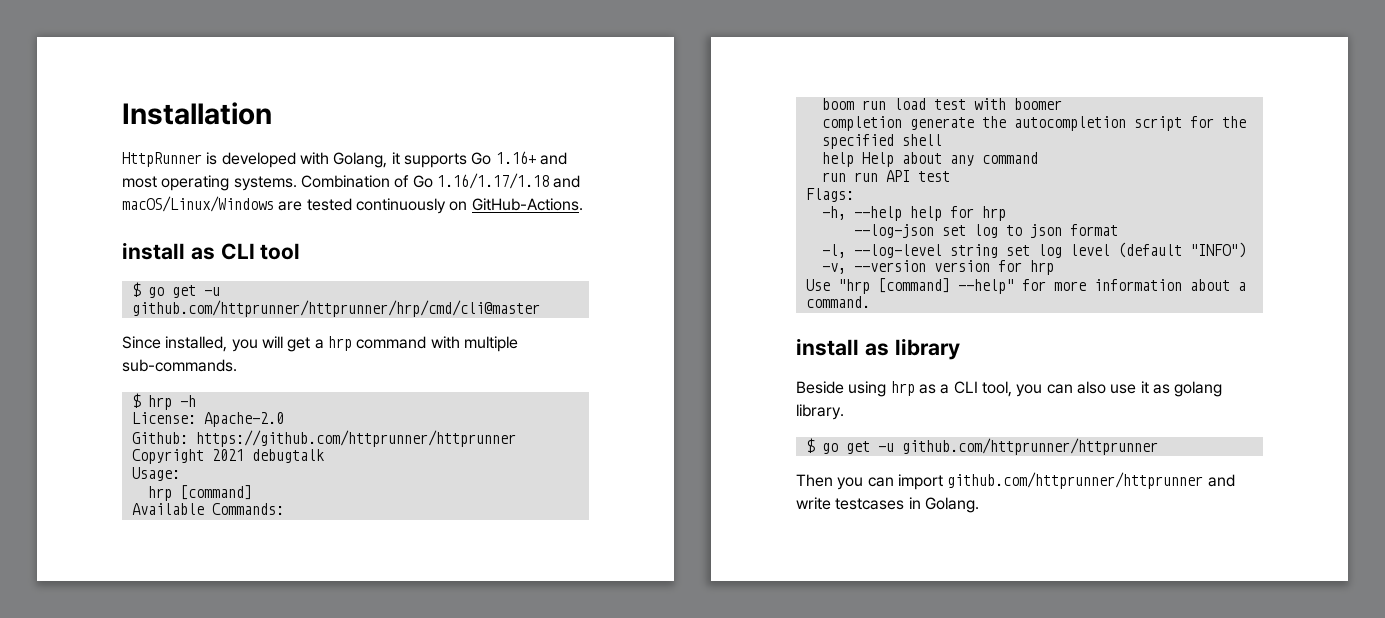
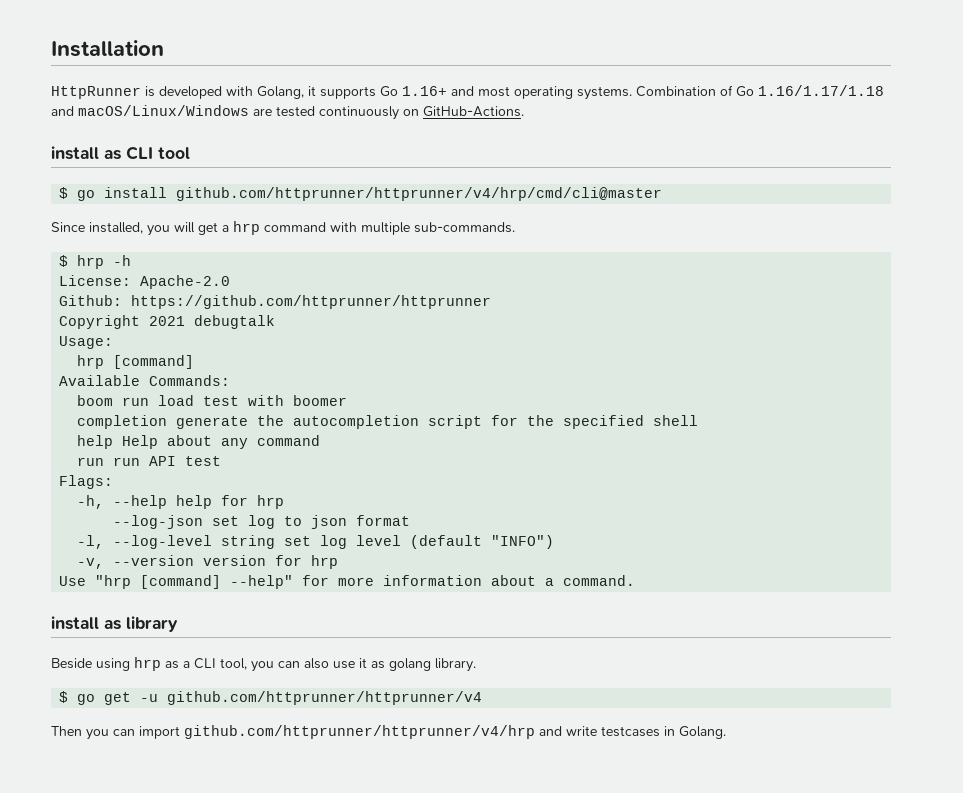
- $ go get -u github.com/httprunner/httprunner/hrp/cmd/cli@master
+ $ go install github.com/httprunner/httprunner/v4/hrp/cmd/cli@master
- $ go get -u github.com/httprunner/httprunner
+ $ go get -u github.com/httprunner/httprunner/v4
- Then you can import github.com/httprunner/httprunner and write testcases in Golang.
+ Then you can import github.com/httprunner/httprunner/v4/hrp and write testcases in Golang.

